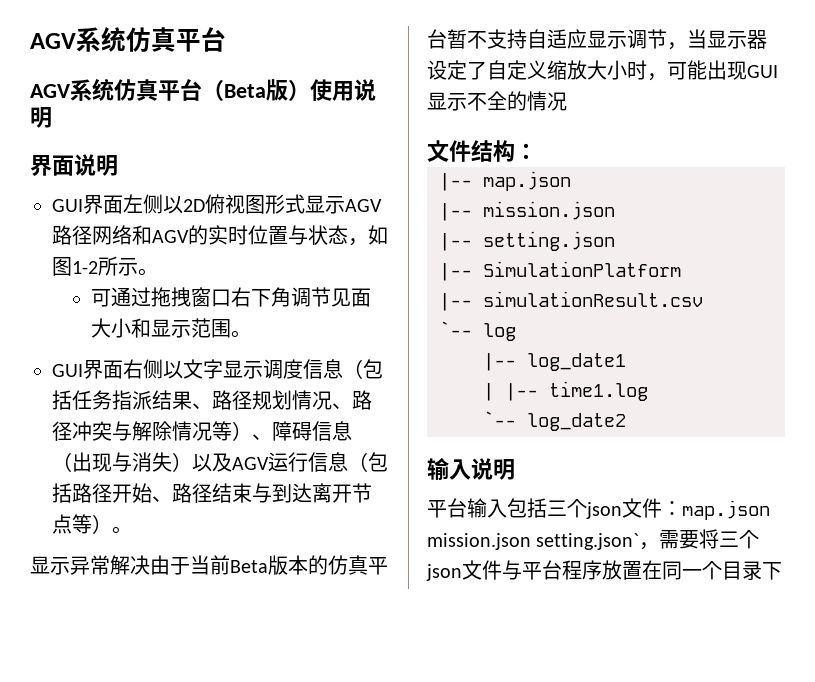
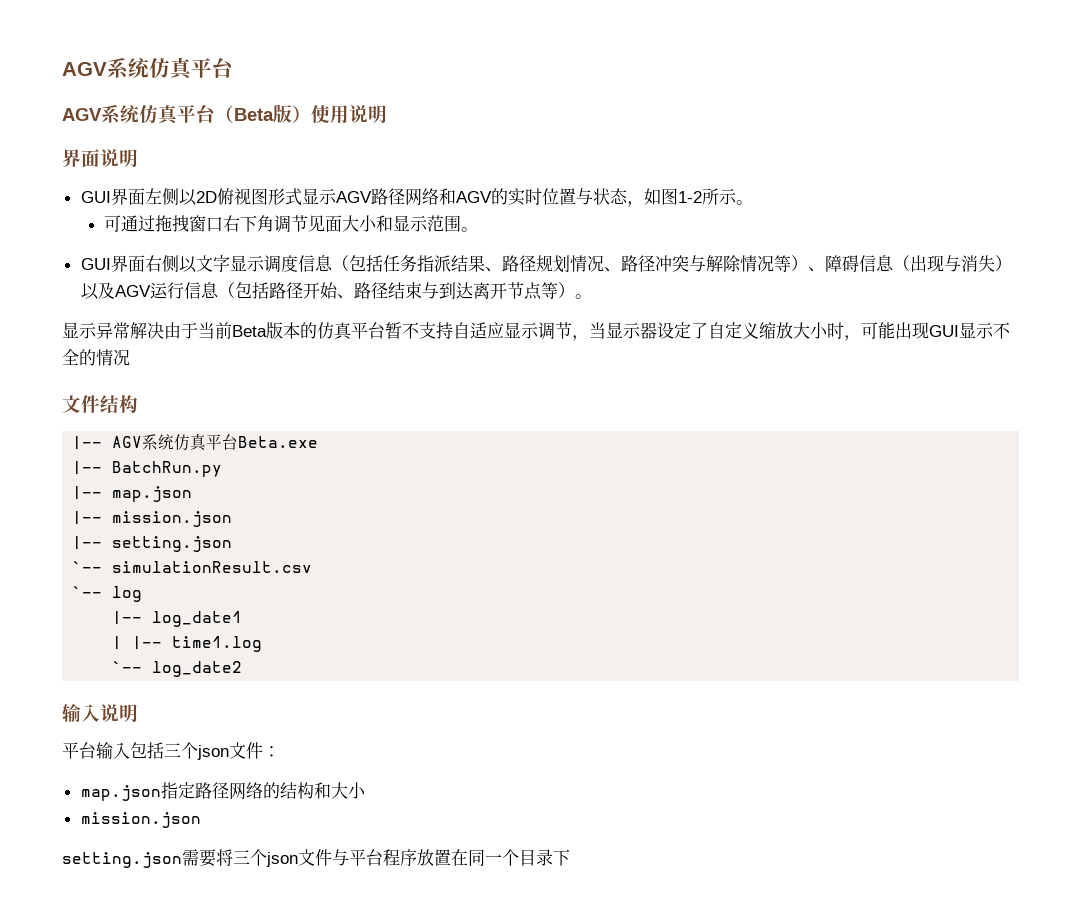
- 文件结构：
+ 文件结构
+ |-- AGV系统仿真平台Beta.exe
+ |-- BatchRun.py
- |-- SimulationPlatform
- |-- simulationResult.csv
+ `-- simulationResult.csv
- 平台输入包括三个json文件：map.json mission.json setting.json`，需要将三个json文件与平台程序放置在同一个目录下
+ 平台输入包括三个json文件：
+ map.json指定路径网络的结构和大小
+ mission.json
+ setting.json需要将三个json文件与平台程序放置在同一个目录下

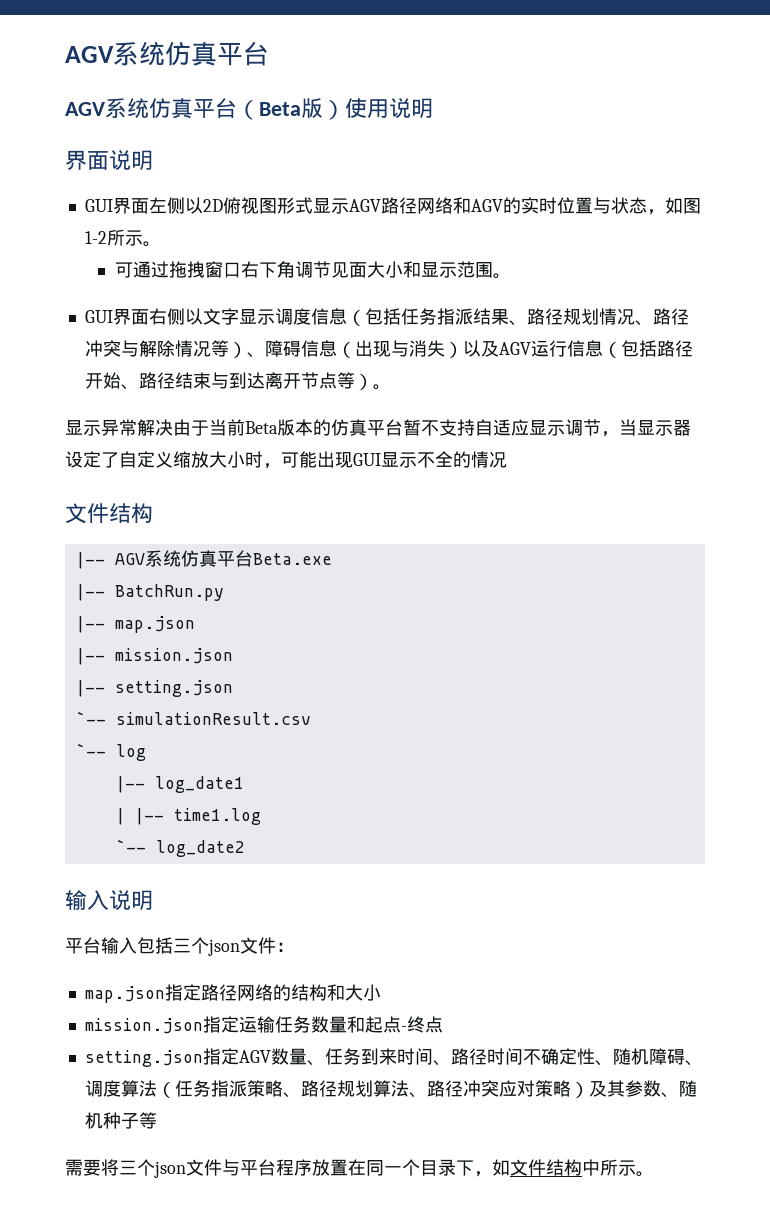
  map.json指定路径网络的结构和大小
- mission.json
- setting.json需要将三个json文件与平台程序放置在同一个目录下
+ mission.json指定运输任务数量和起点-终点
+ setting.json指定AGV数量、任务到来时间、路径时间不确定性、随机障碍、调度算法（任务指派策略、路径规划算法、路径冲突应对策略）及其参数、随机种子等
+ 需要将三个json文件与平台程序放置在同一个目录下，如文件结构中所示。

